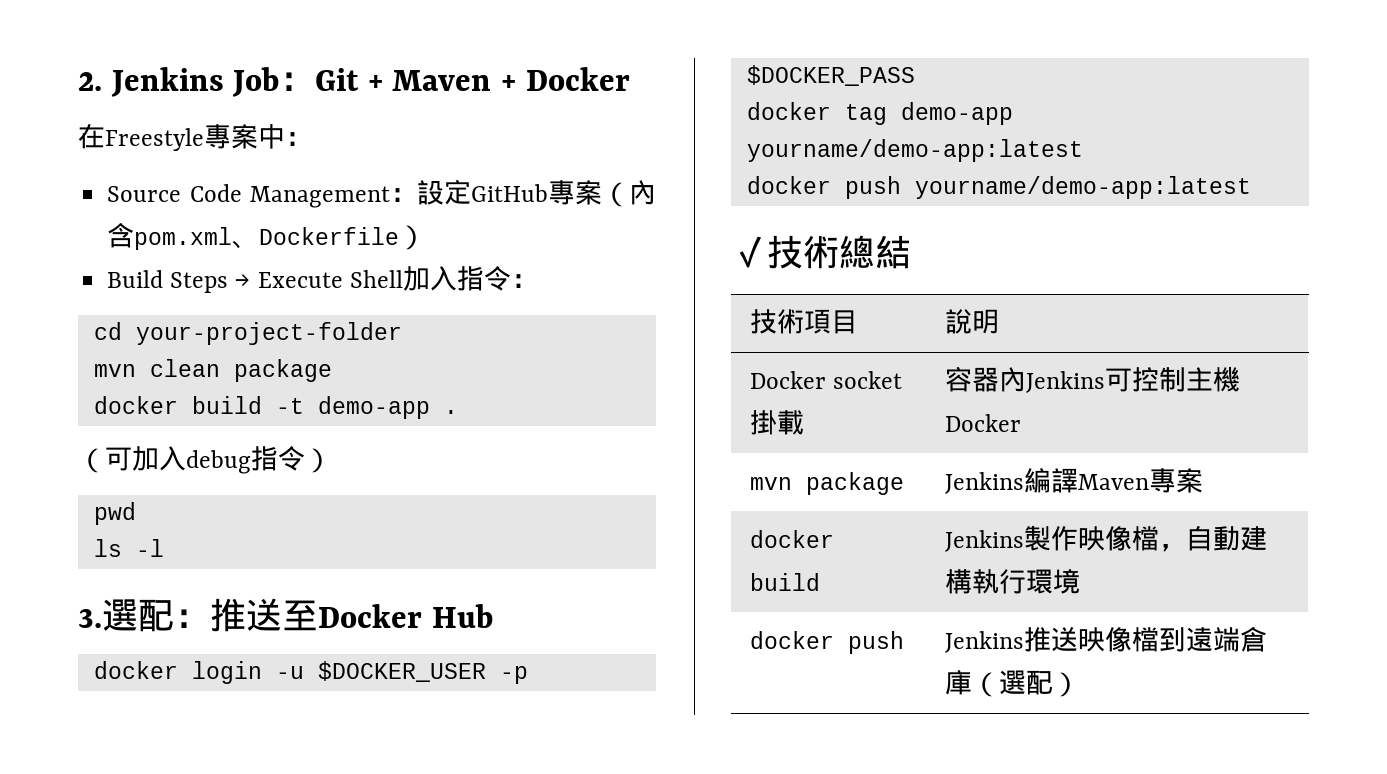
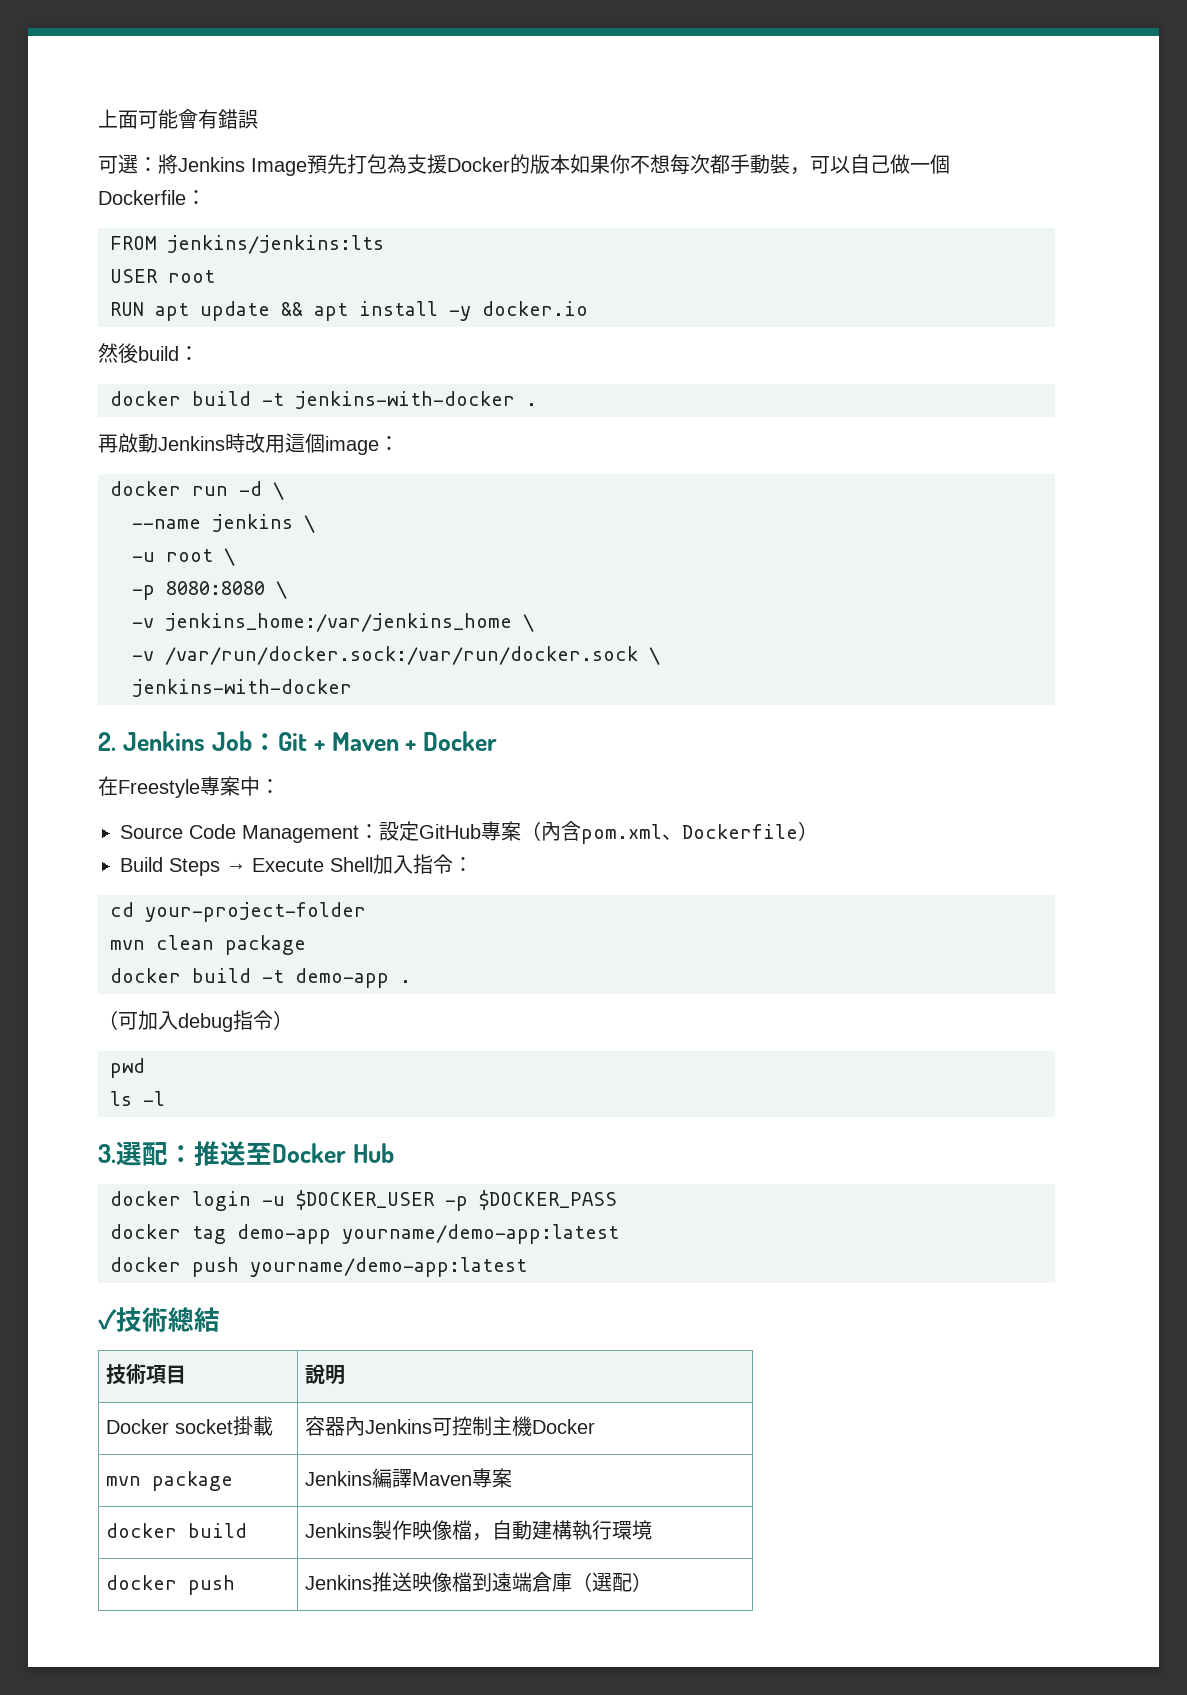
+ 上面可能會有錯誤
+ 可選：將Jenkins Image預先打包為支援Docker的版本如果你不想每次都手動裝，可以自己做一個Dockerfile：
+ FROM jenkins/jenkins:lts
+ USER root
+ RUN apt update && apt install -y docker.io
+ 然後build：
+ docker build -t jenkins-with-docker .
+ 再啟動Jenkins時改用這個image：
+ docker run -d \
+ --name jenkins \
+ -u root \
+ -p 8080:8080 \
+ -v jenkins_home:/var/jenkins_home \
+ -v /var/run/docker.sock:/var/run/docker.sock \
+ jenkins-with-docker

